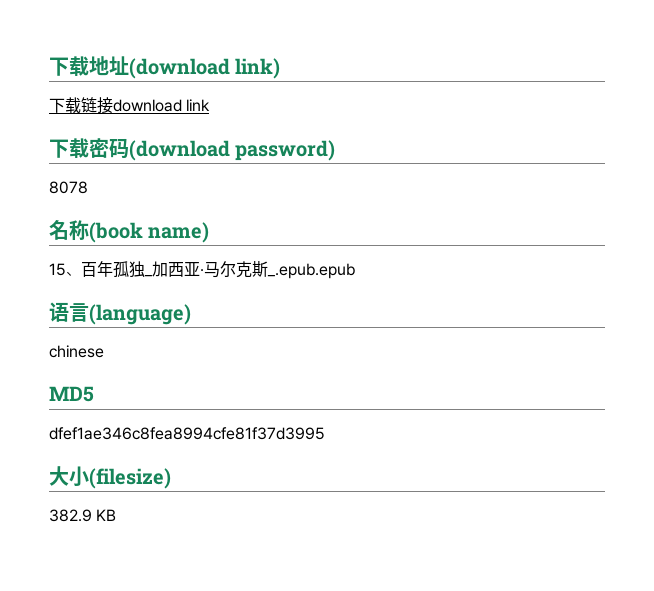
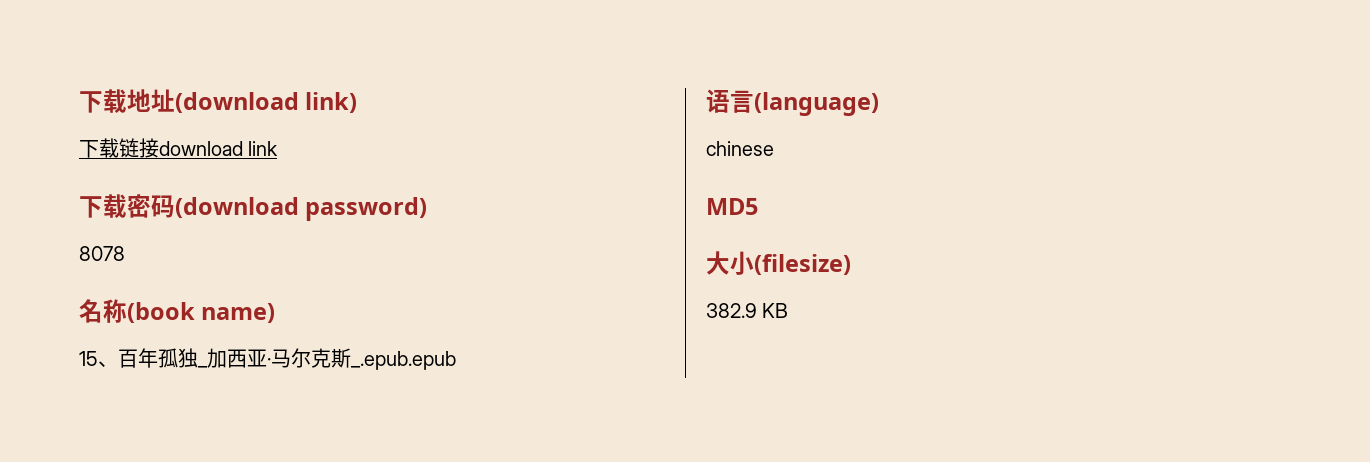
- dfef1ae346c8fea8994cfe81f37d3995

